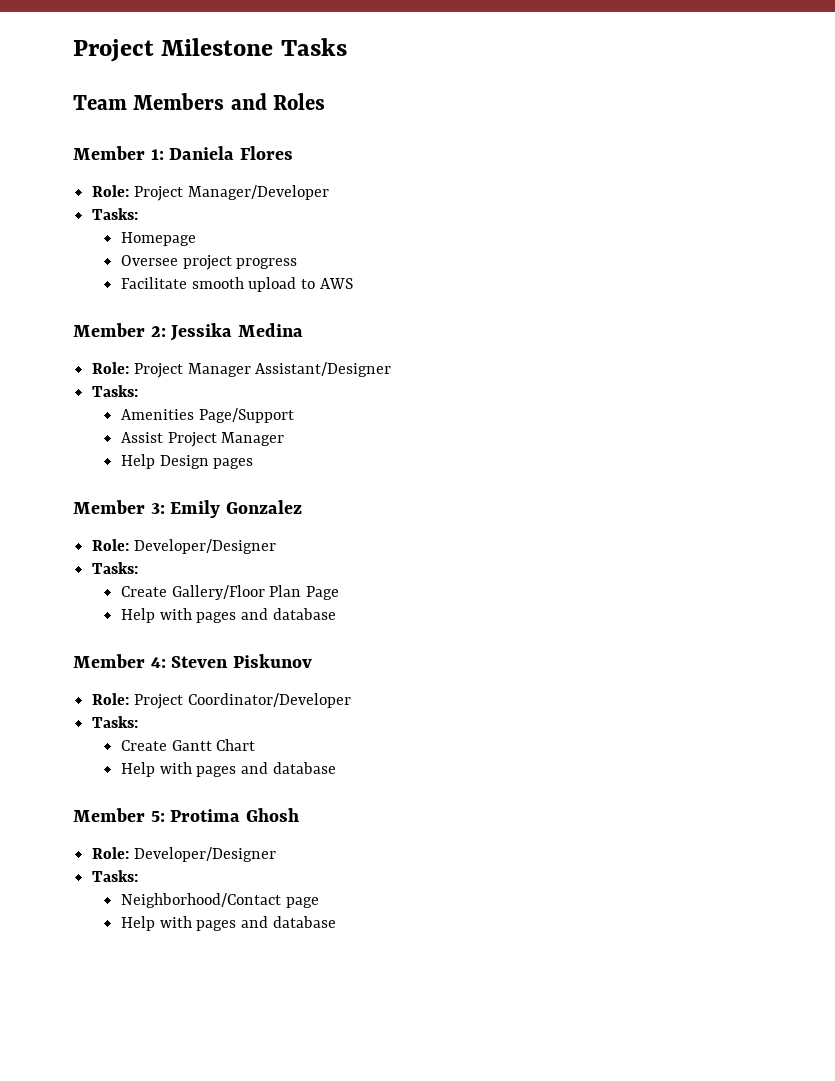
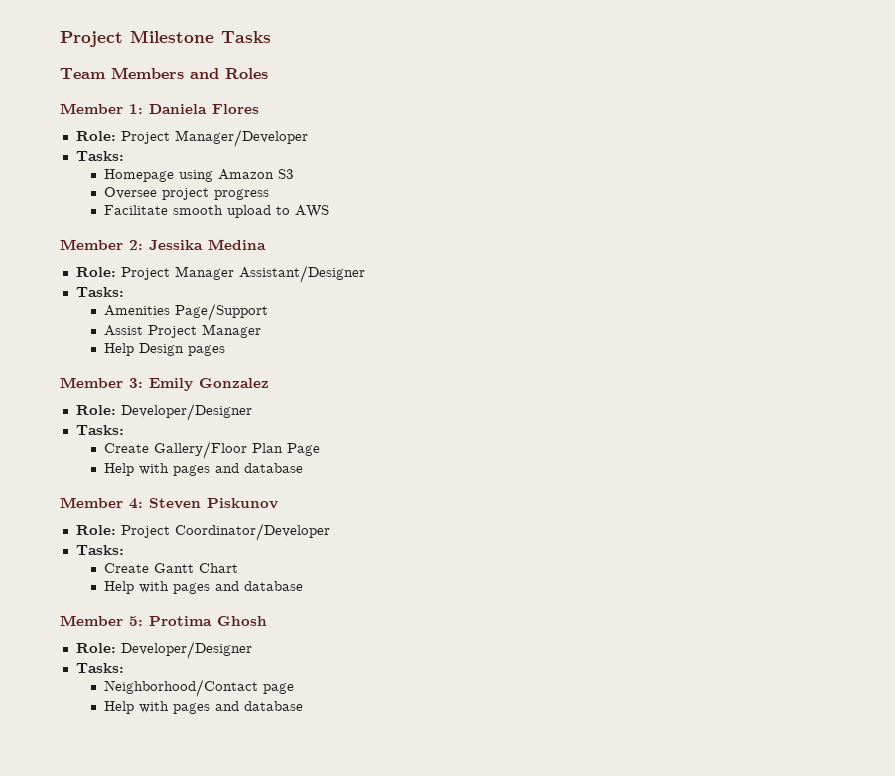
- Homepage
+ Homepage using Amazon S3

